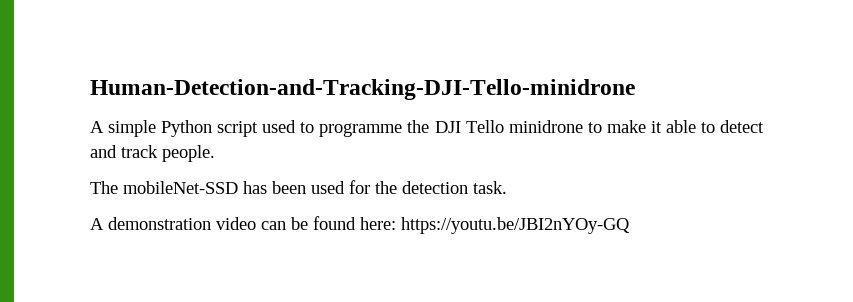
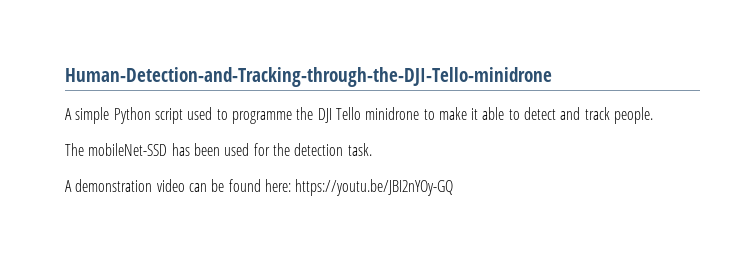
- Human-Detection-and-Tracking-DJI-Tello-minidrone
+ Human-Detection-and-Tracking-through-the-DJI-Tello-minidrone

